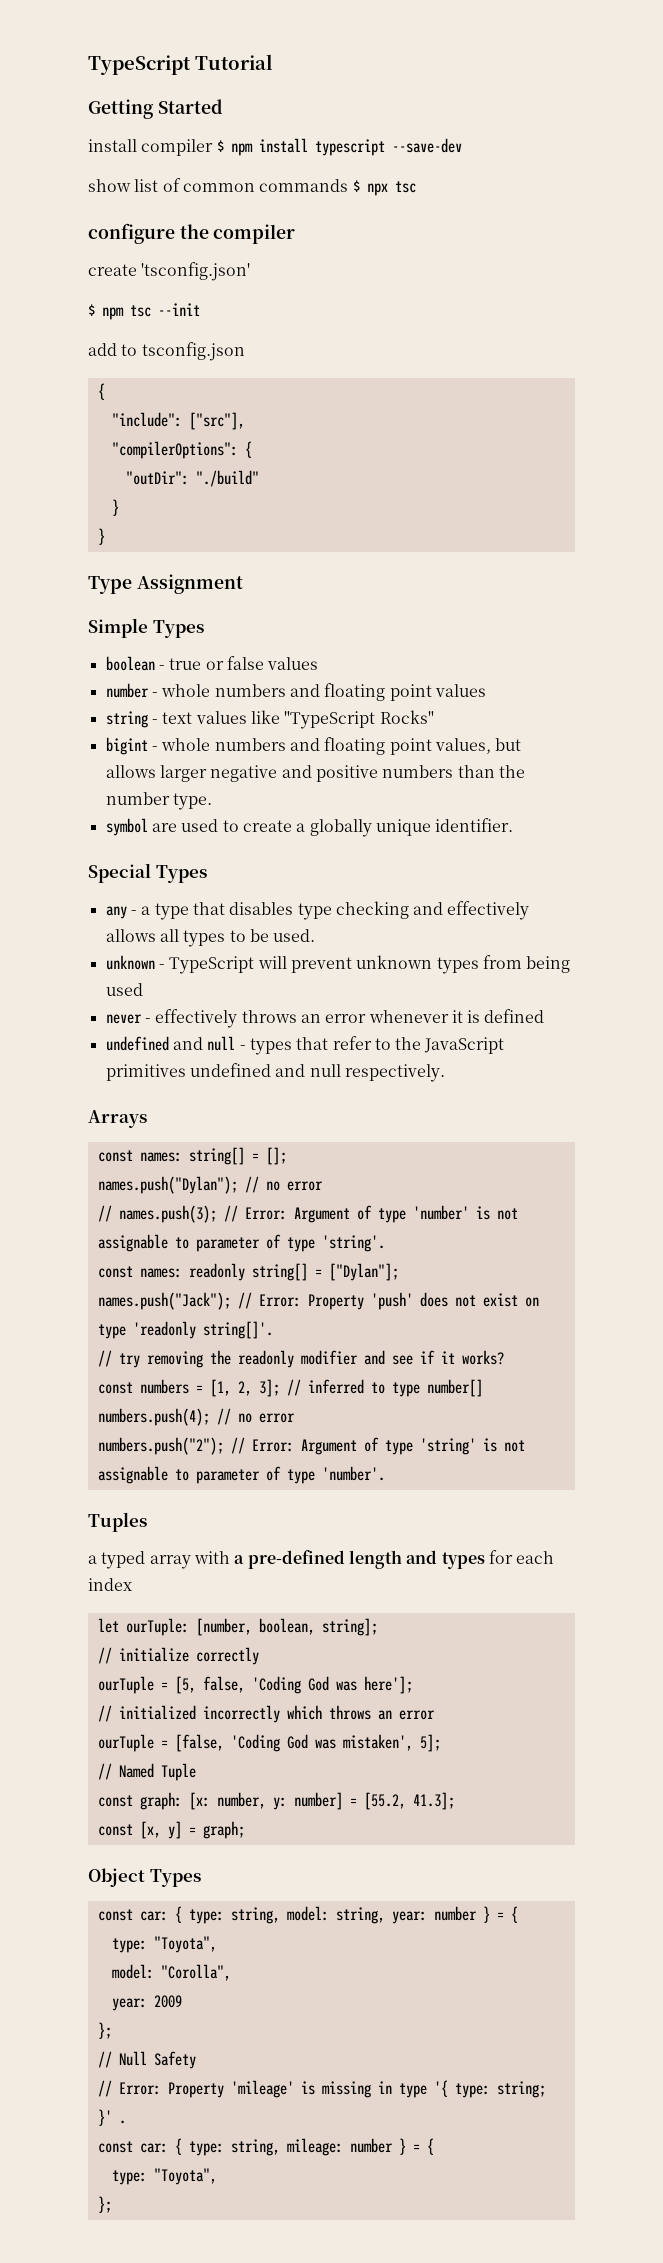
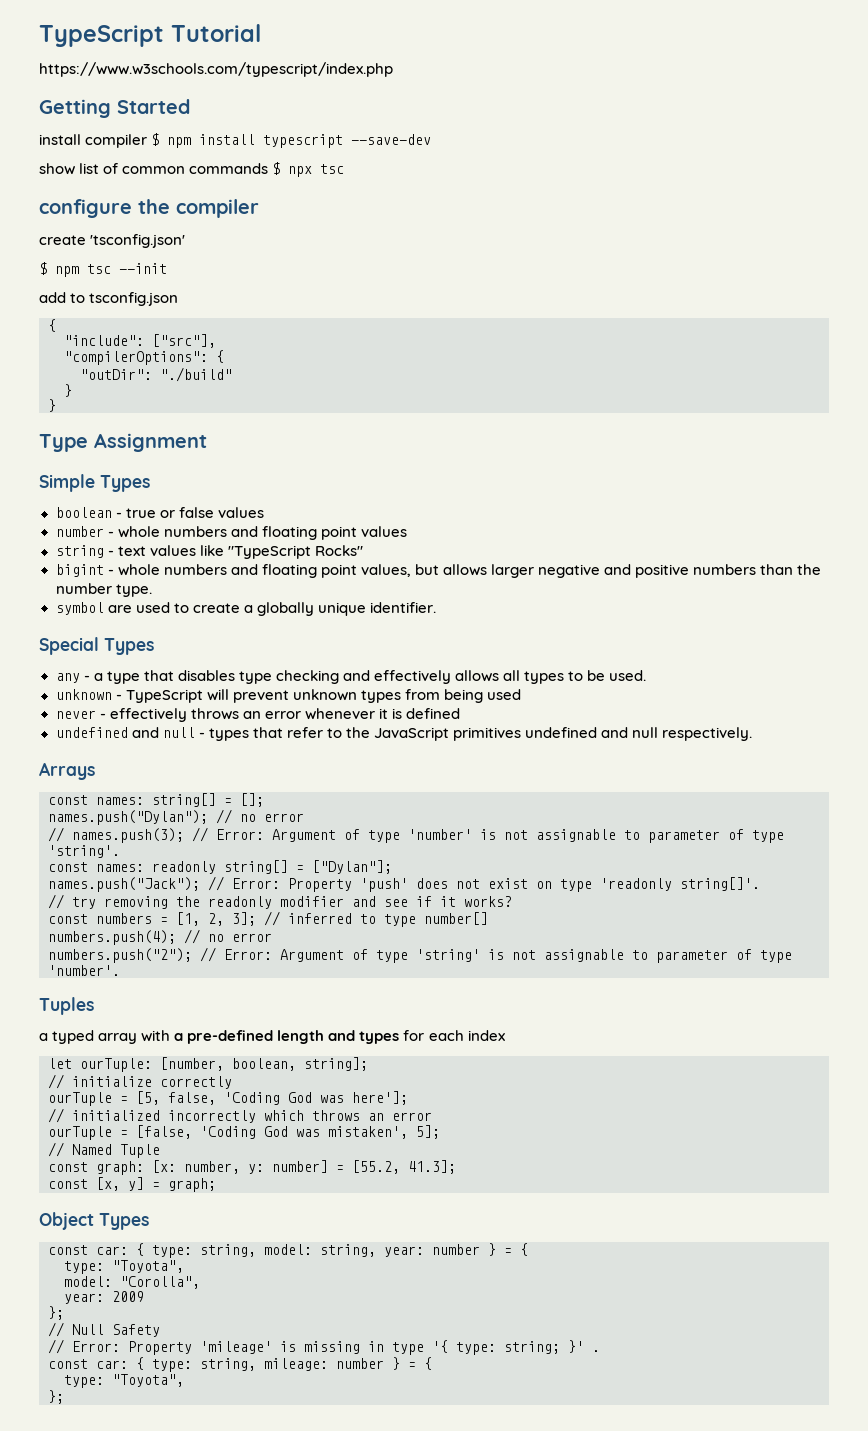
+ https://www.w3schools.com/typescript/index.php

